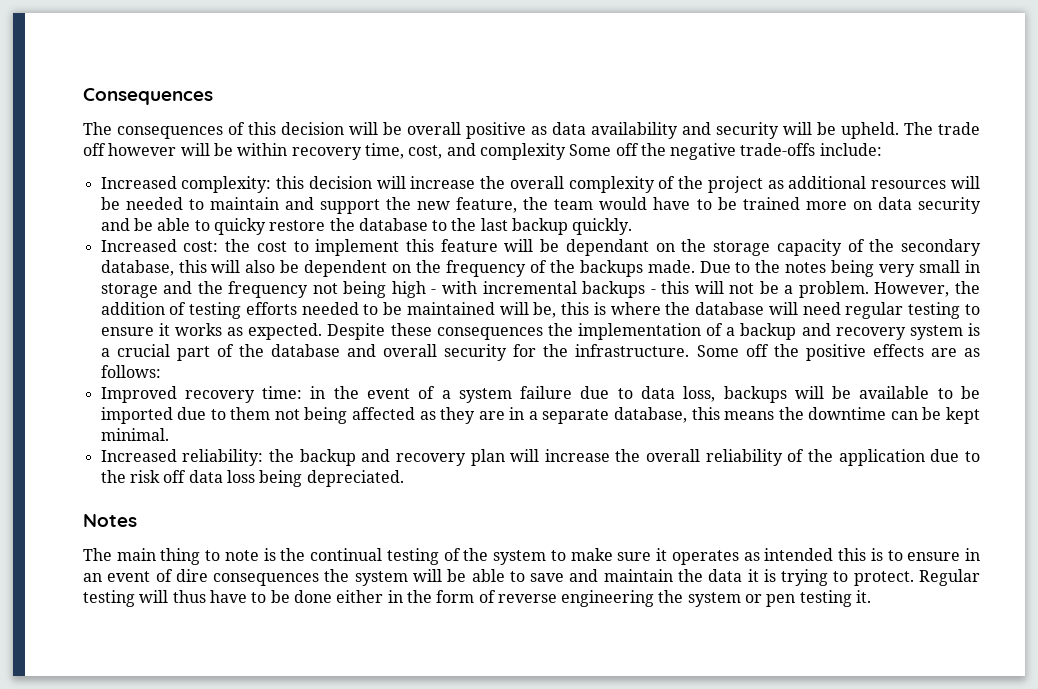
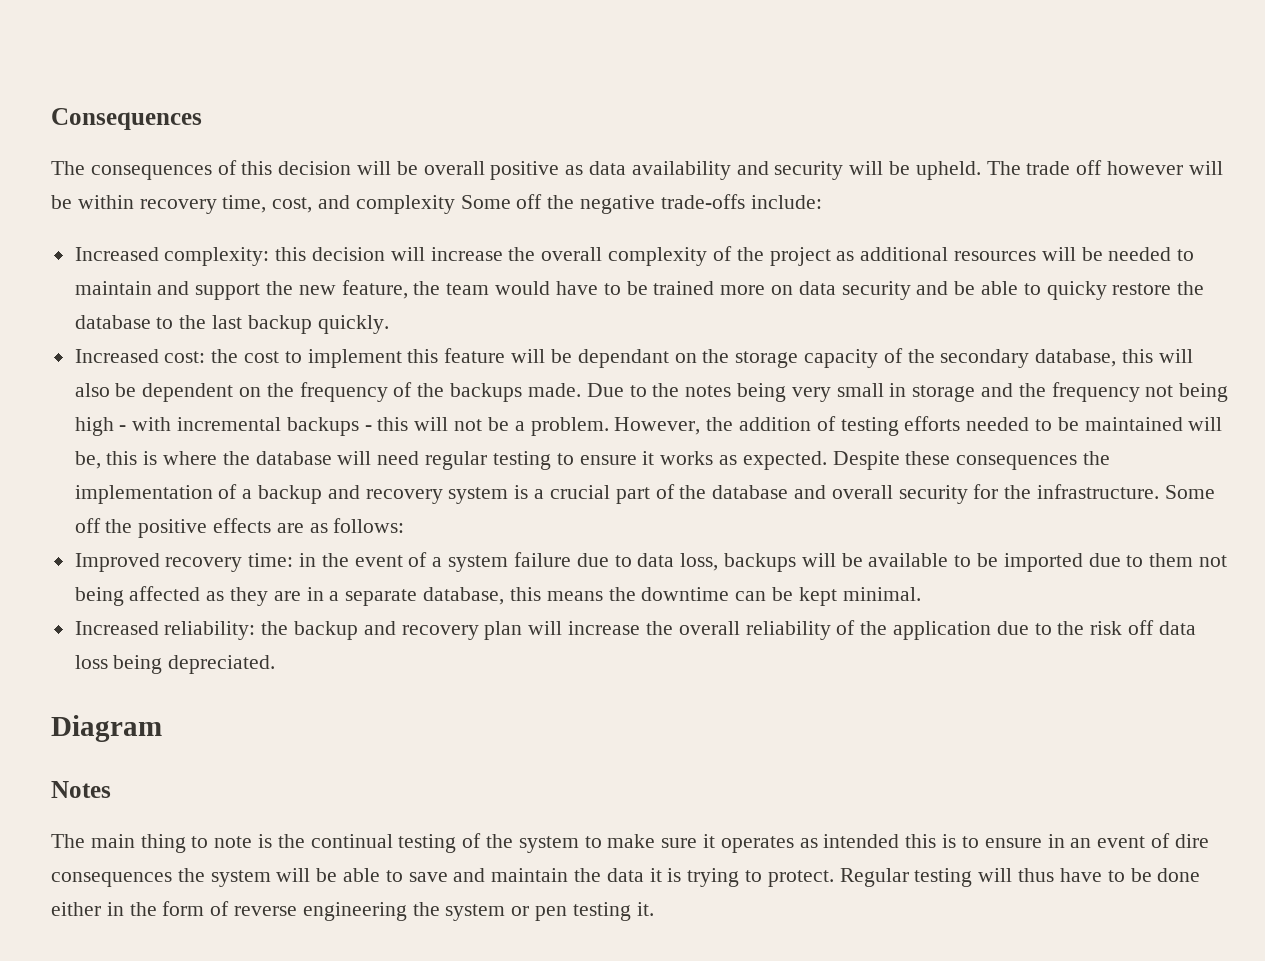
+ Diagram

